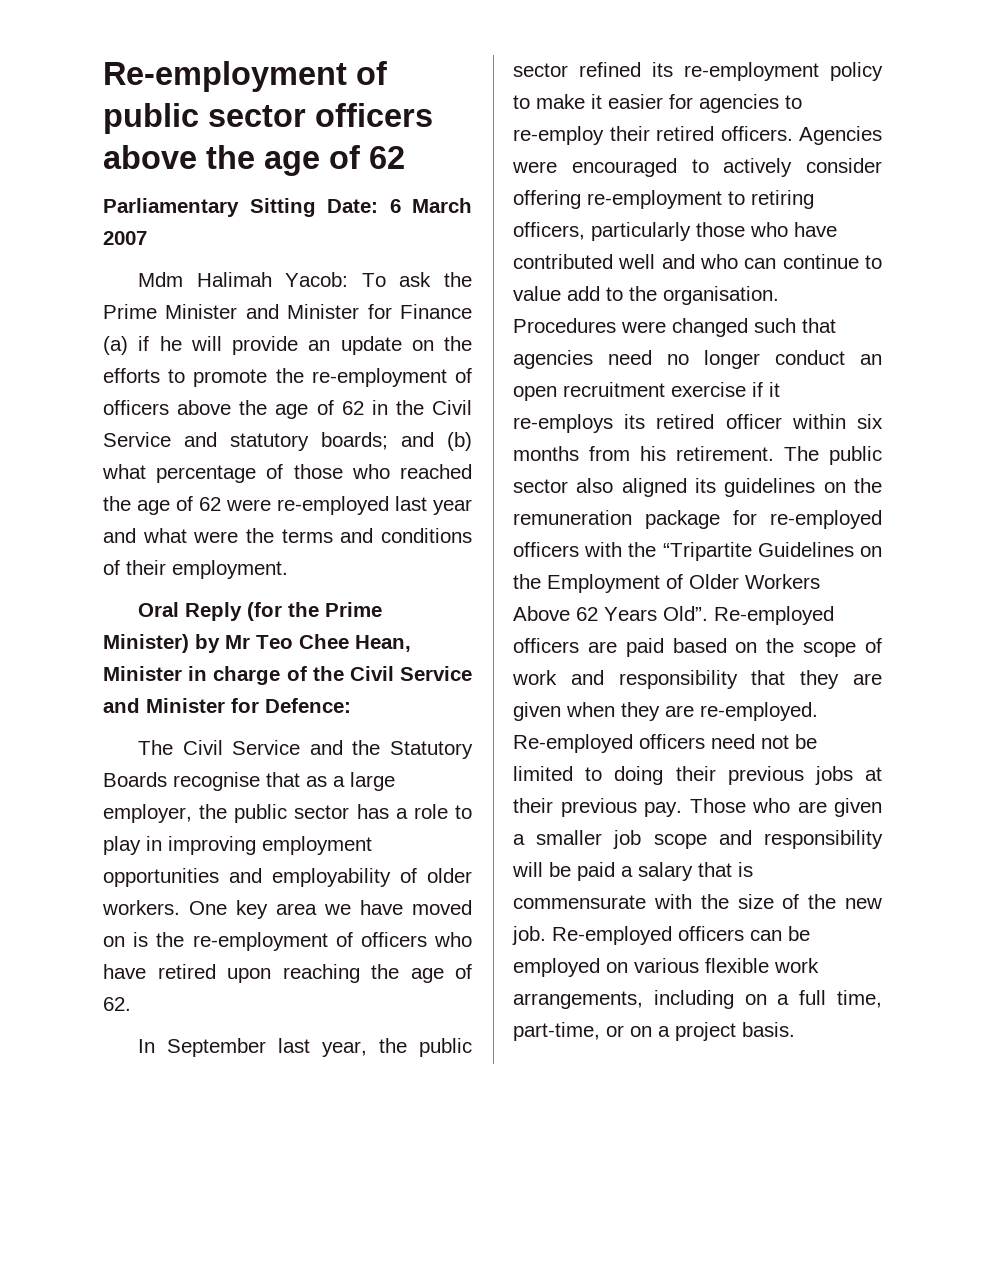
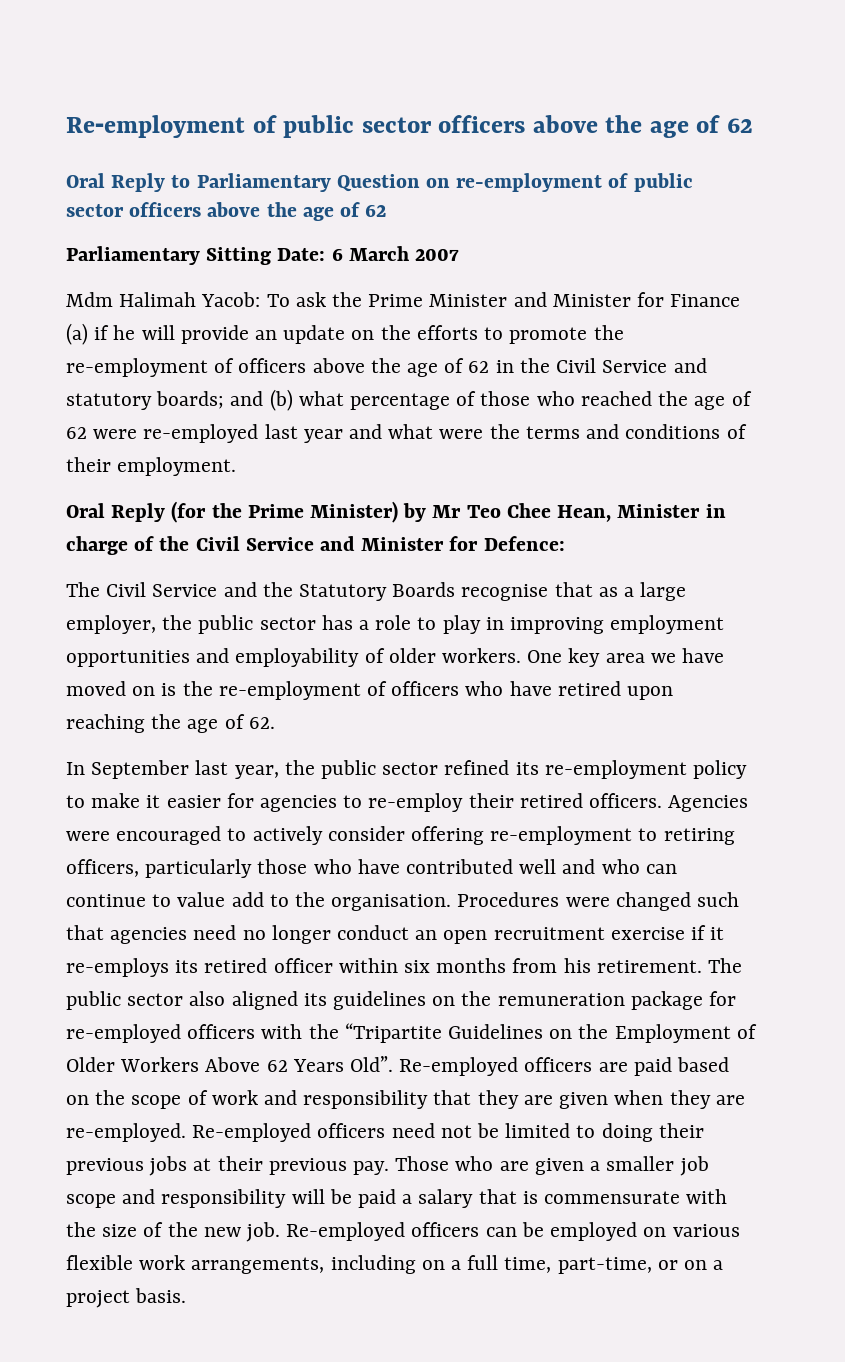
+ Oral Reply to Parliamentary Question on re-employment of public sector officers above the age of 62

